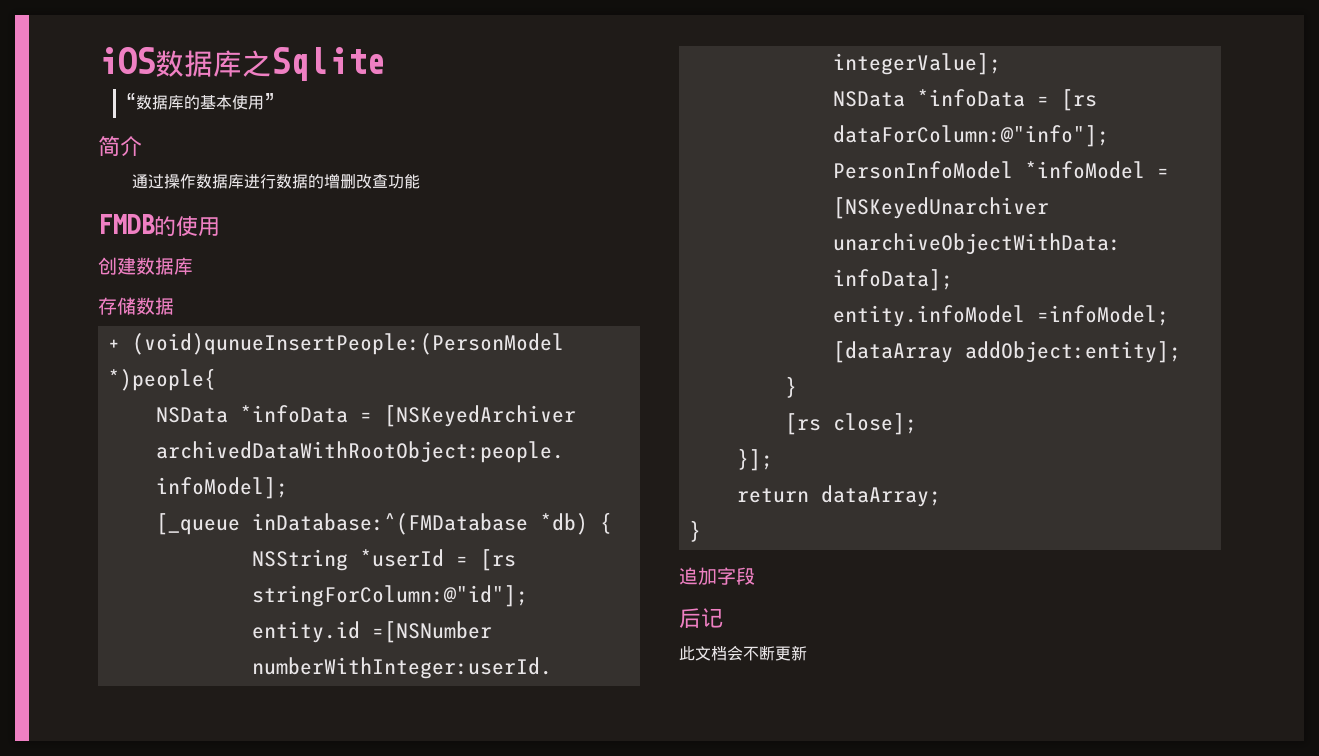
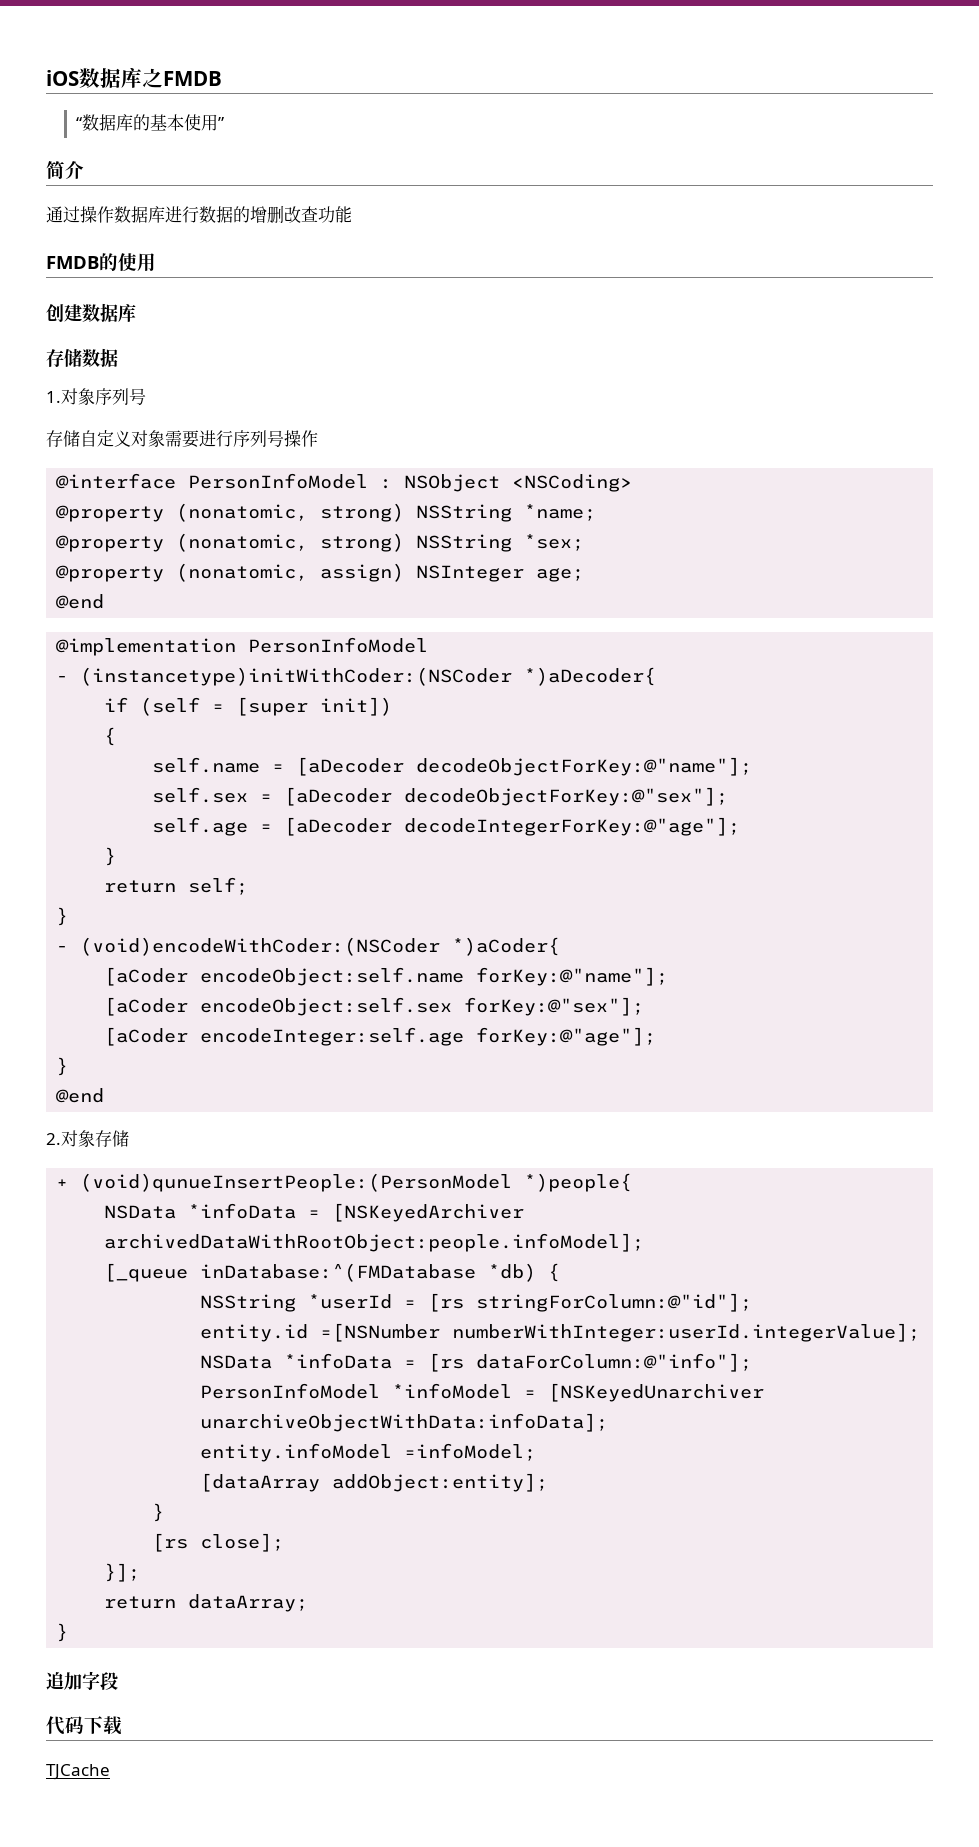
- iOS数据库之Sqlite
+ iOS数据库之FMDB
+ 1.对象序列号
+ 存储自定义对象需要进行序列号操作
+ @interface PersonInfoModel : NSObject <NSCoding>
+ @property (nonatomic, strong) NSString *name;
+ @property (nonatomic, strong) NSString *sex;
+ @property (nonatomic, assign) NSInteger age;
+ @end
+ @implementation PersonInfoModel
+ - (instancetype)initWithCoder:(NSCoder *)aDecoder{
+ if (self = [super init])
+ {
+ self.name = [aDecoder decodeObjectForKey:@"name"];
+ self.sex = [aDecoder decodeObjectForKey:@"sex"];
+ self.age = [aDecoder decodeIntegerForKey:@"age"];
+ }
+ return self;
+ }
+ - (void)encodeWithCoder:(NSCoder *)aCoder{
+ [aCoder encodeObject:self.name forKey:@"name"];
+ [aCoder encodeObject:self.sex forKey:@"sex"];
+ [aCoder encodeInteger:self.age forKey:@"age"];
+ }
+ @end
+ 2.对象存储
- 后记
- 此文档会不断更新
+ 代码下载
+ TJCache

